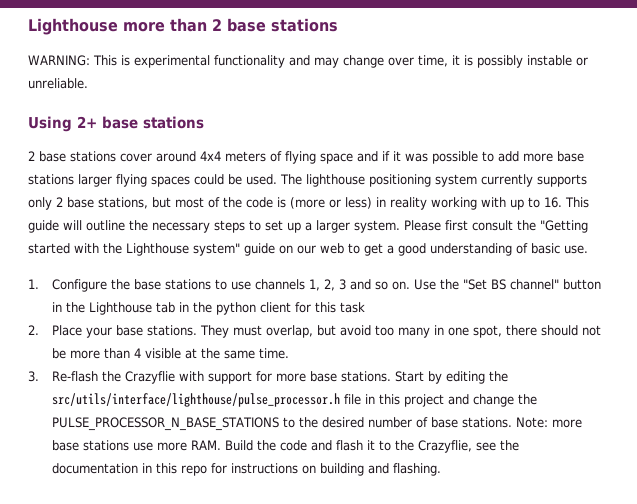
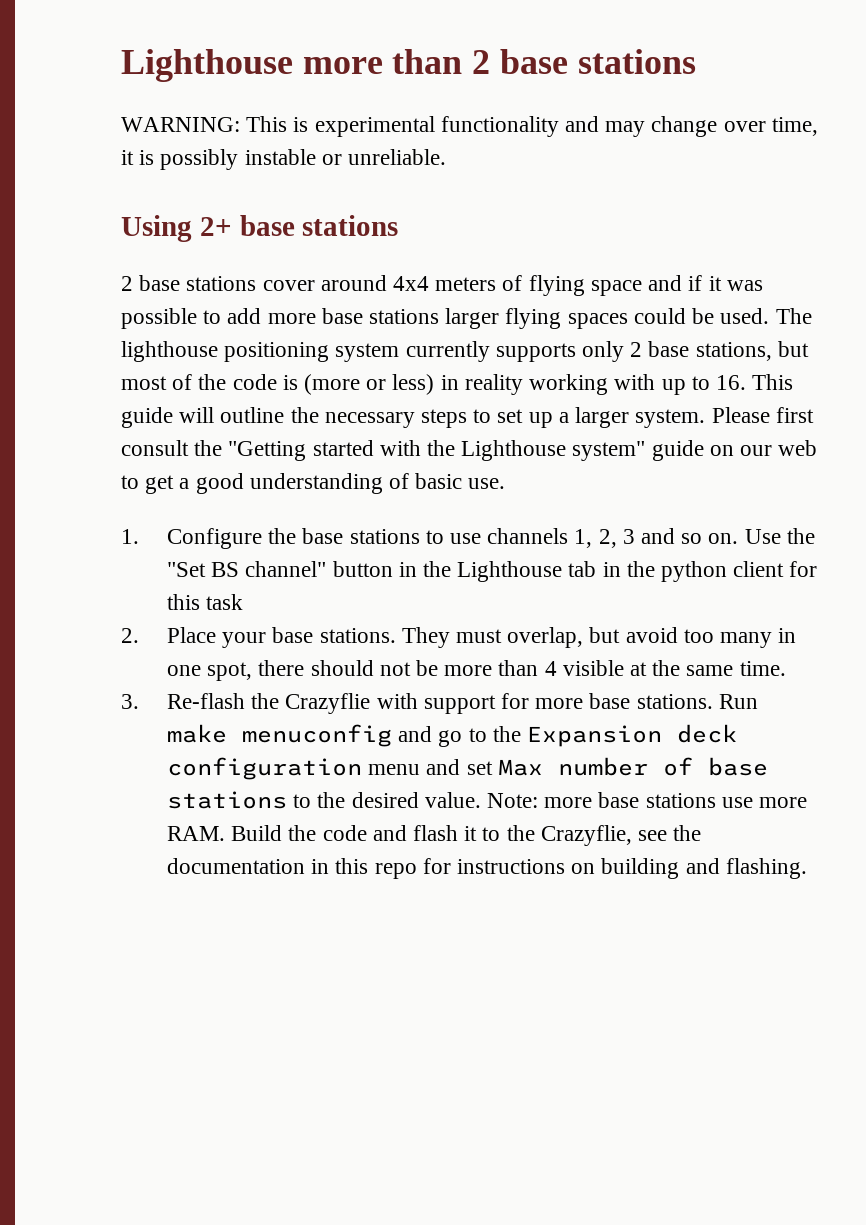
- Start by editing the src/utils/interface/lighthouse/pulse_processor.h file in this project and change the PULSE_PROCESSOR_N_BASE_STATIONS to the desired number of base stations.
+ Run make menuconfig and go to the Expansion deck configuration menu and set Max number of base stations to the desired value.

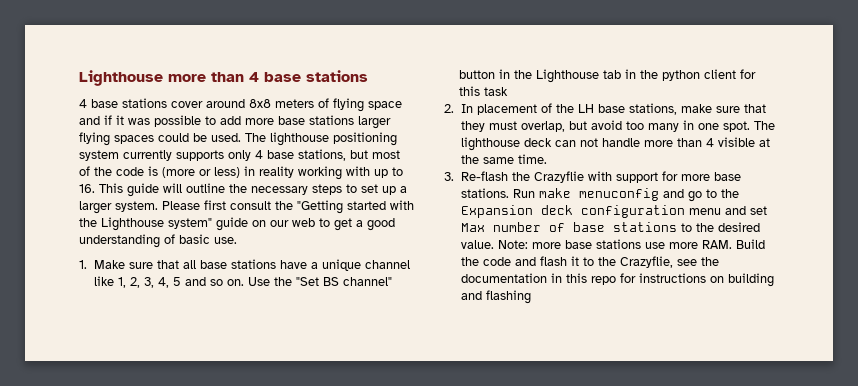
- Lighthouse more than 2 base stations
- WARNING: This is experimental functionality and may change over time, it is possibly instable or unreliable.
- Using 2+ base stations
- 2 base stations cover around 4x4 meters of flying space and if it was possible to add more base stations larger flying spaces could be used.
+ Lighthouse more than 4 base stations
+ 4 base stations cover around 8x8 meters of flying space and if it was possible to add more base stations larger flying spaces could be used.
- The lighthouse positioning system currently supports only 2 base stations, but most of the code is (more or less) in reality working with up to 16. This guide will outline the necessary steps to set up a larger system.
+ The lighthouse positioning system currently supports only 4 base stations, but most of the code is (more or less) in reality working with up to 16. This guide will outline the necessary steps to set up a larger system.
- 1. Configure the base stations to use channels 1, 2, 3 and so on.
+ 1. Make sure that all base stations have a unique channel like 1, 2, 3, 4, 5 and so on.
- 2. Place your base stations. They must overlap, but avoid too many in one spot, there should not be more than 4 visible at the same time.
+ 2. In placement of the LH base stations, make sure that they must overlap, but avoid too many in one spot. The lighthouse deck can not handle more than 4 visible at the same time.
- Note: more base stations use more RAM. Build the code and flash it to the Crazyflie, see the documentation in this repo for instructions on building and flashing.
+ Note: more base stations use more RAM. Build the code and flash it to the Crazyflie, see the documentation in this repo for instructions on building and flashing

